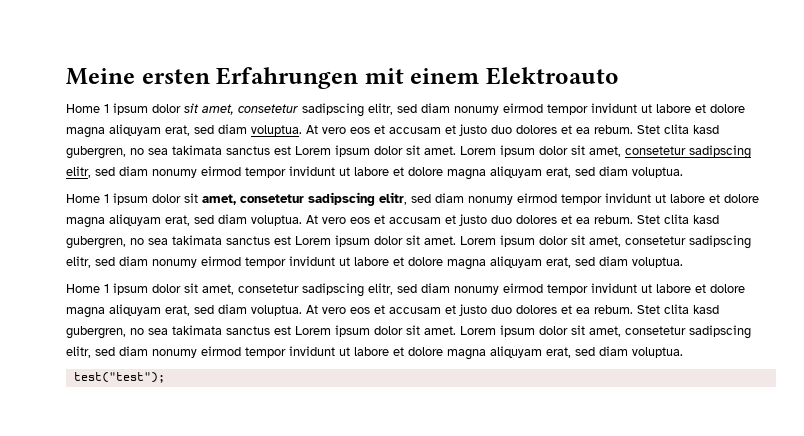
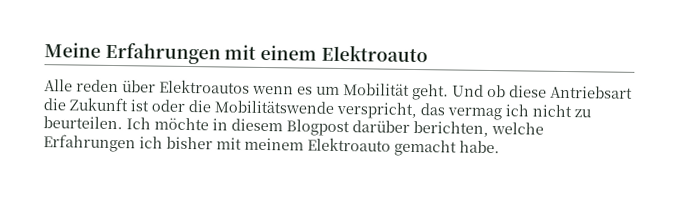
- Meine ersten Erfahrungen mit einem Elektroauto
- Home 1 ipsum dolor sit amet, consetetur sadipscing elitr, sed diam nonumy eirmod tempor invidunt ut labore et dolore magna aliquyam erat, sed diam voluptua. At vero eos et accusam et justo duo dolores et ea rebum. Stet clita kasd gubergren, no sea takimata sanctus est Lorem ipsum dolor sit amet. Lorem ipsum dolor sit amet, consetetur sadipscing elitr, sed diam nonumy eirmod tempor invidunt ut labore et dolore magna aliquyam erat, sed diam voluptua.
- Home 1 ipsum dolor sit amet, consetetur sadipscing elitr, sed diam nonumy eirmod tempor invidunt ut labore et dolore magna aliquyam erat, sed diam voluptua. At vero eos et accusam et justo duo dolores et ea rebum. Stet clita kasd gubergren, no sea takimata sanctus est Lorem ipsum dolor sit amet. Lorem ipsum dolor sit amet, consetetur sadipscing elitr, sed diam nonumy eirmod tempor invidunt ut labore et dolore magna aliquyam erat, sed diam voluptua.
- Home 1 ipsum dolor sit amet, consetetur sadipscing elitr, sed diam nonumy eirmod tempor invidunt ut labore et dolore magna aliquyam erat, sed diam voluptua. At vero eos et accusam et justo duo dolores et ea rebum. Stet clita kasd gubergren, no sea takimata sanctus est Lorem ipsum dolor sit amet. Lorem ipsum dolor sit amet, consetetur sadipscing elitr, sed diam nonumy eirmod tempor invidunt ut labore et dolore magna aliquyam erat, sed diam voluptua.
- test("test");
+ Meine Erfahrungen mit einem Elektroauto
+ Alle reden über Elektroautos wenn es um Mobilität geht. Und ob diese Antriebsart die Zukunft ist oder die Mobilitätswende verspricht, das vermag ich nicht zu beurteilen. Ich möchte in diesem Blogpost darüber berichten, welche Erfahrungen ich bisher mit meinem Elektroauto gemacht habe.

